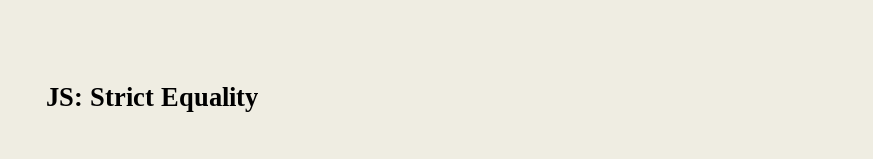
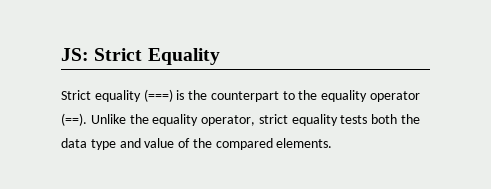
+ Strict equality (===) is the counterpart to the equality operator (==). Unlike the equality operator, strict equality tests both the data type and value of the compared elements.

